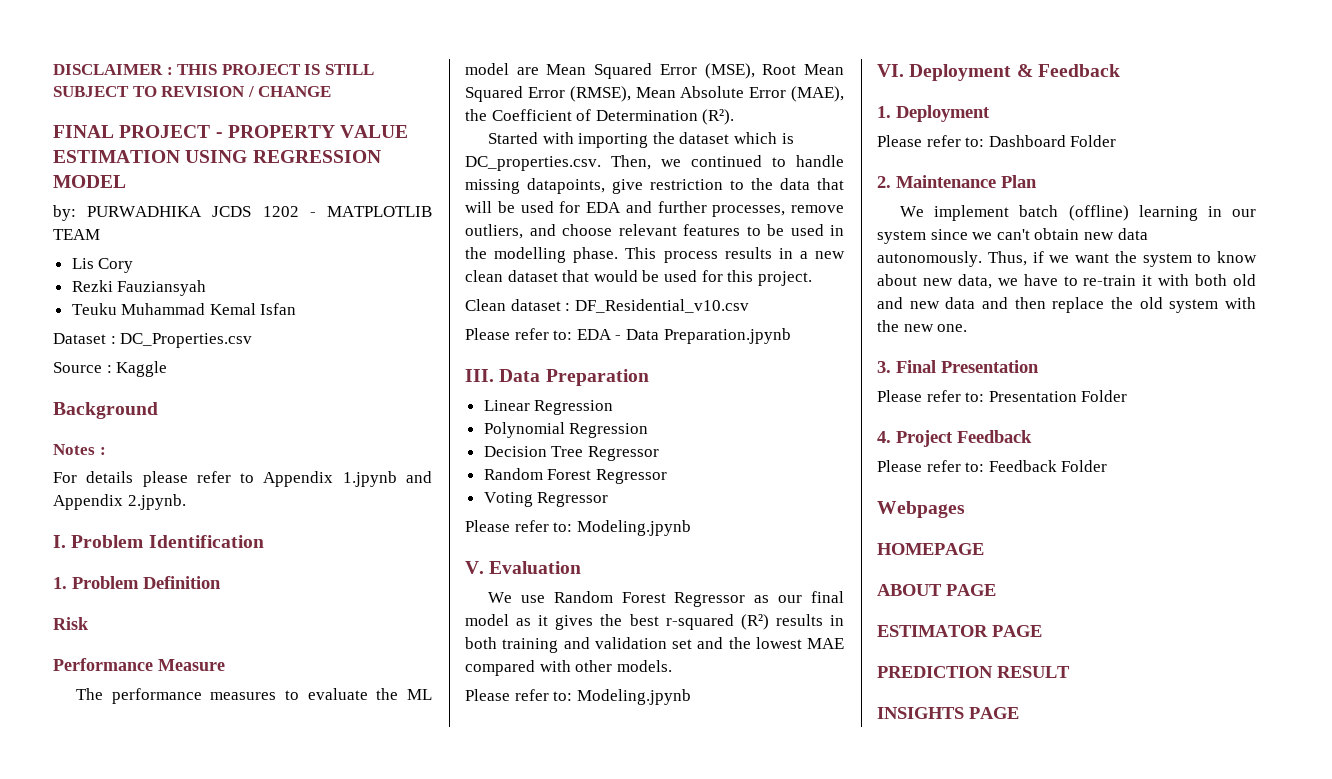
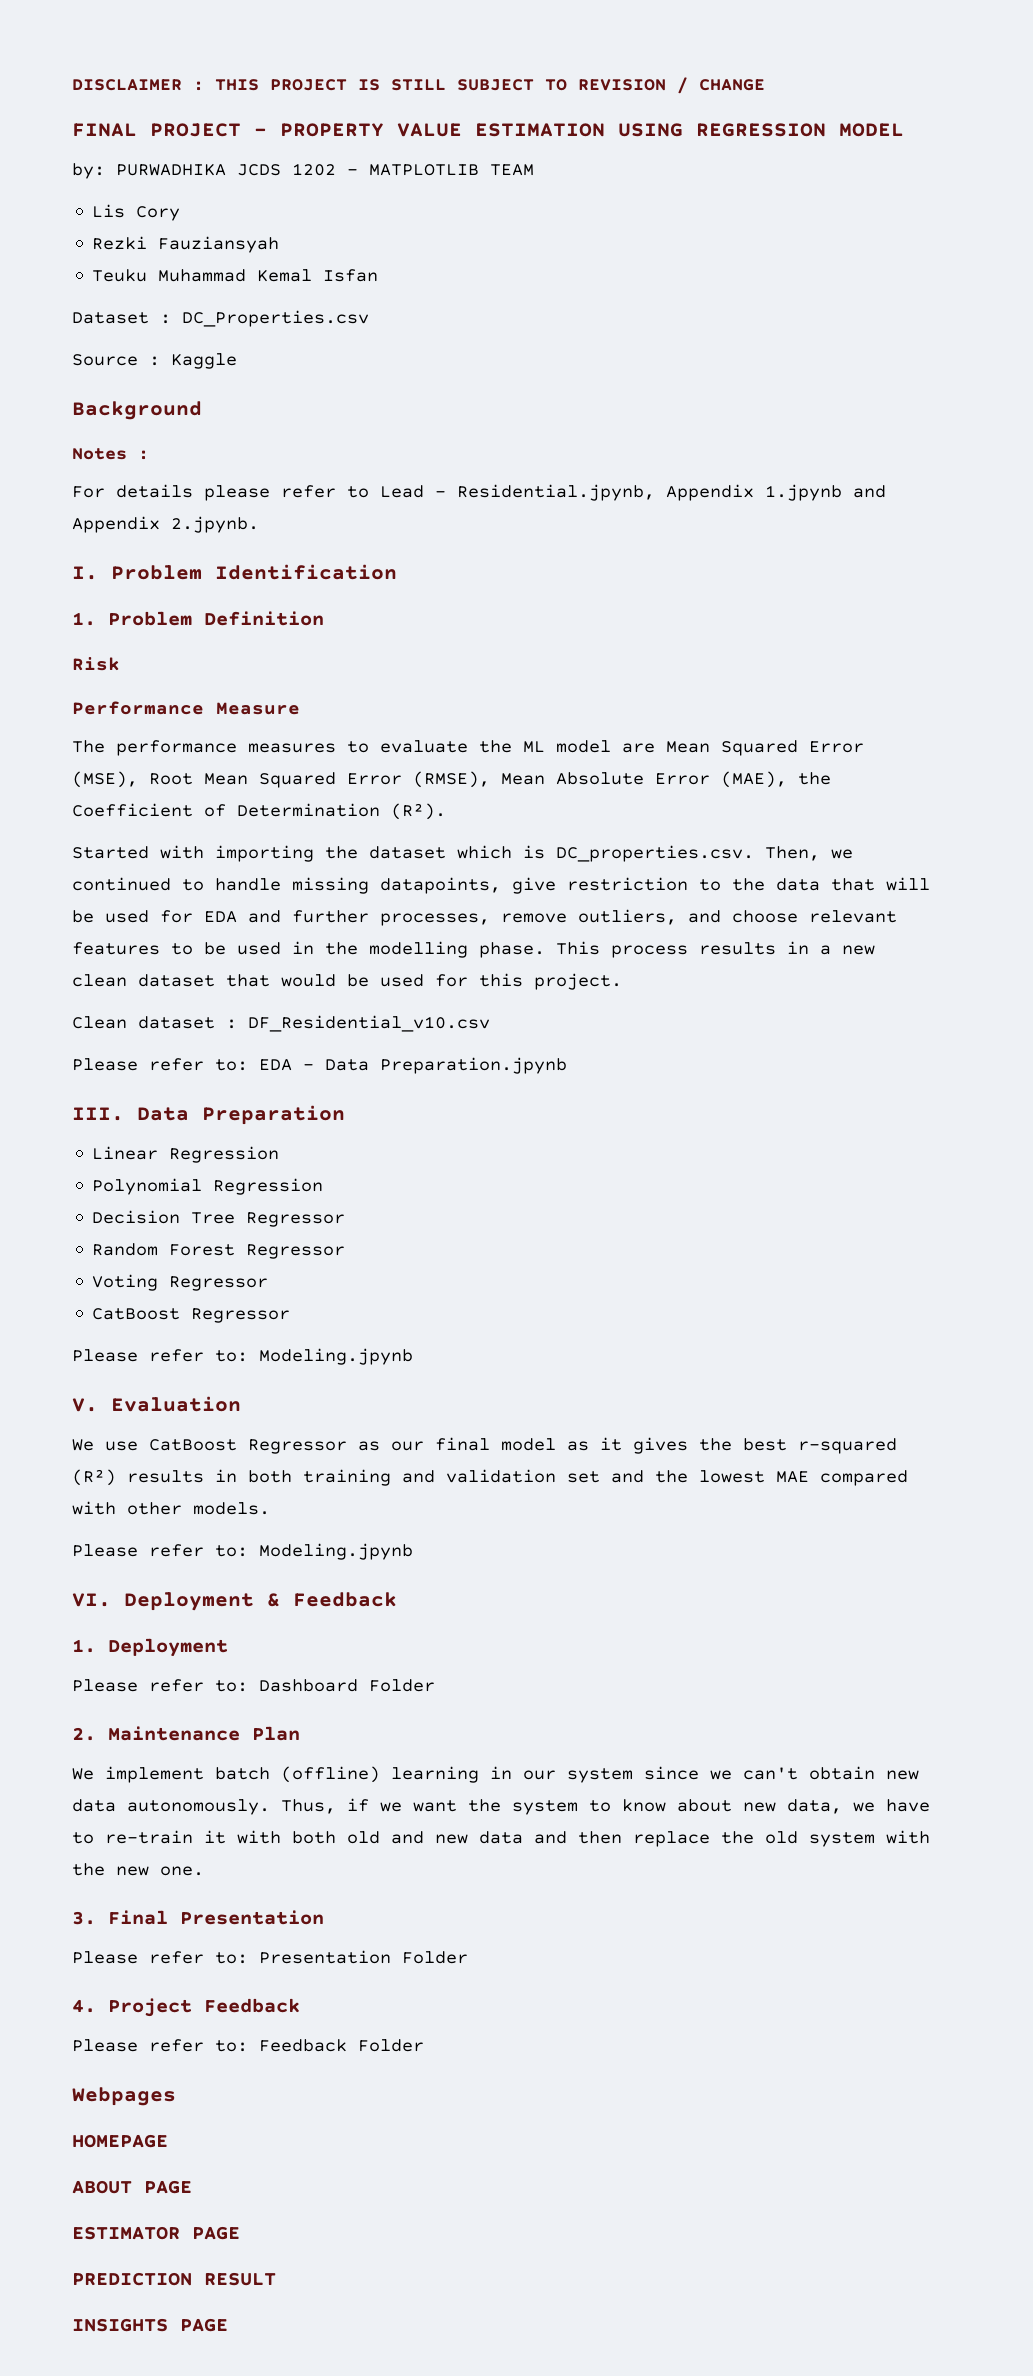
- For details please refer to Appendix 1.jpynb and Appendix 2.jpynb.
+ For details please refer to Lead - Residential.jpynb, Appendix 1.jpynb and Appendix 2.jpynb.
  Voting Regressor
+ CatBoost Regressor
- We use Random Forest Regressor as our final model as it gives the best r-squared (R²) results in both training and validation set and the lowest MAE compared with other models.
+ We use CatBoost Regressor as our final model as it gives the best r-squared (R²) results in both training and validation set and the lowest MAE compared with other models.

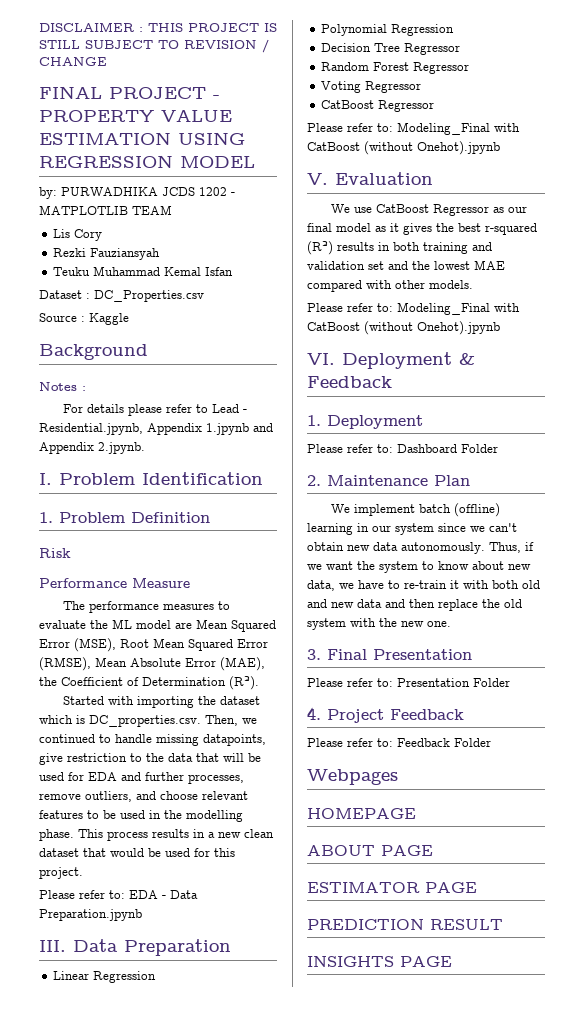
- Clean dataset : DF_Residential_v10.csv
  Voting Regressor
  CatBoost Regressor
- Please refer to: Modeling.jpynb
+ Please refer to: Modeling_Final with CatBoost (without Onehot).jpynb
  We use CatBoost Regressor as our final model as it gives the best r-squared (R²) results in both training and validation set and the lowest MAE compared with other models.
- Please refer to: Modeling.jpynb
+ Please refer to: Modeling_Final with CatBoost (without Onehot).jpynb

